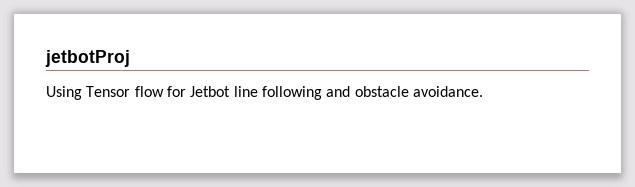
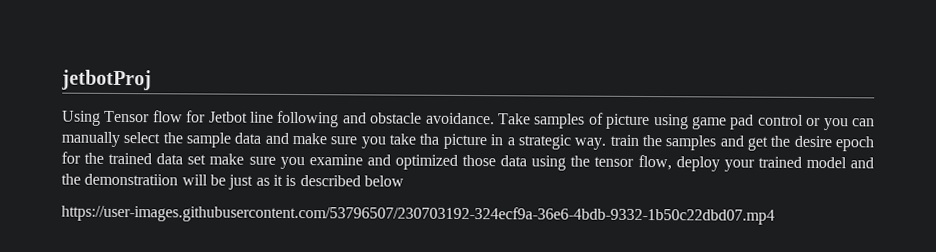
+ Take samples of picture using game pad control or you can manually select the sample data and make sure you take tha picture in a strategic way. train the samples and get the desire epoch for the trained data set make sure you examine and optimized those data using the tensor flow, deploy your trained model and the demonstratiion will be just as it is described below
+ https://user-images.githubusercontent.com/53796507/230703192-324ecf9a-36e6-4bdb-9332-1b50c22dbd07.mp4

